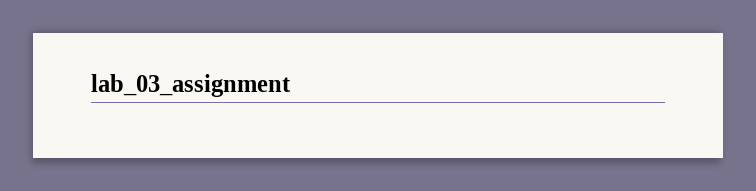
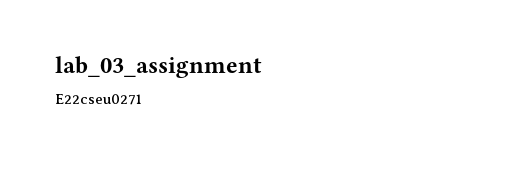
+ E22cseu0271

